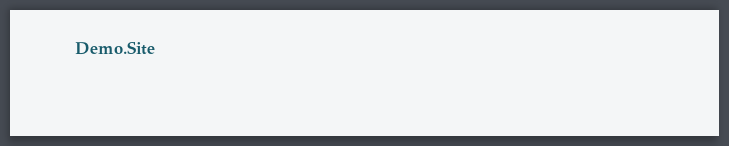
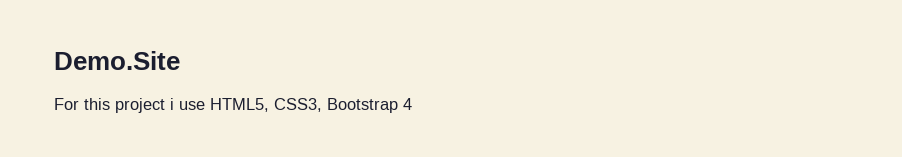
+ For this project i use HTML5, CSS3, Bootstrap 4

